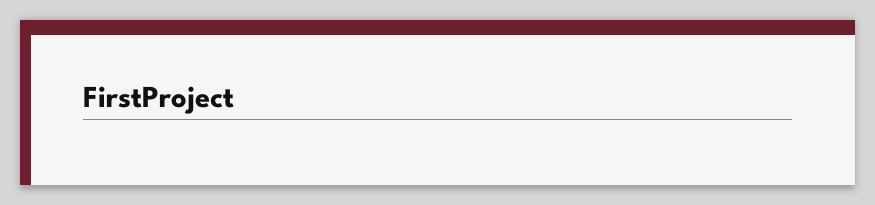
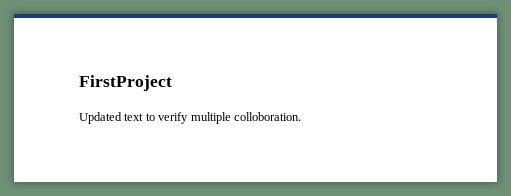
+ Updated text to verify multiple colloboration.

